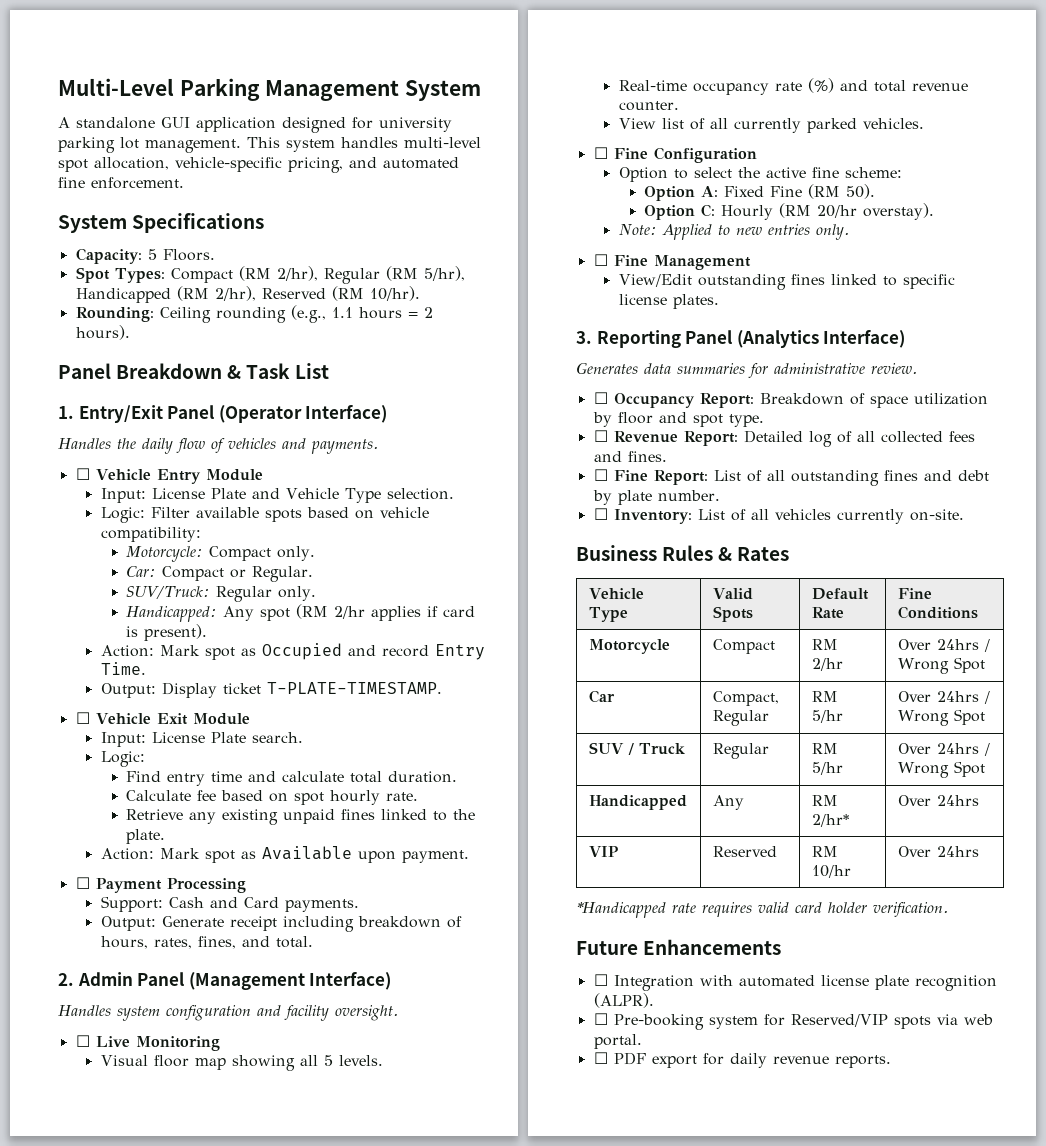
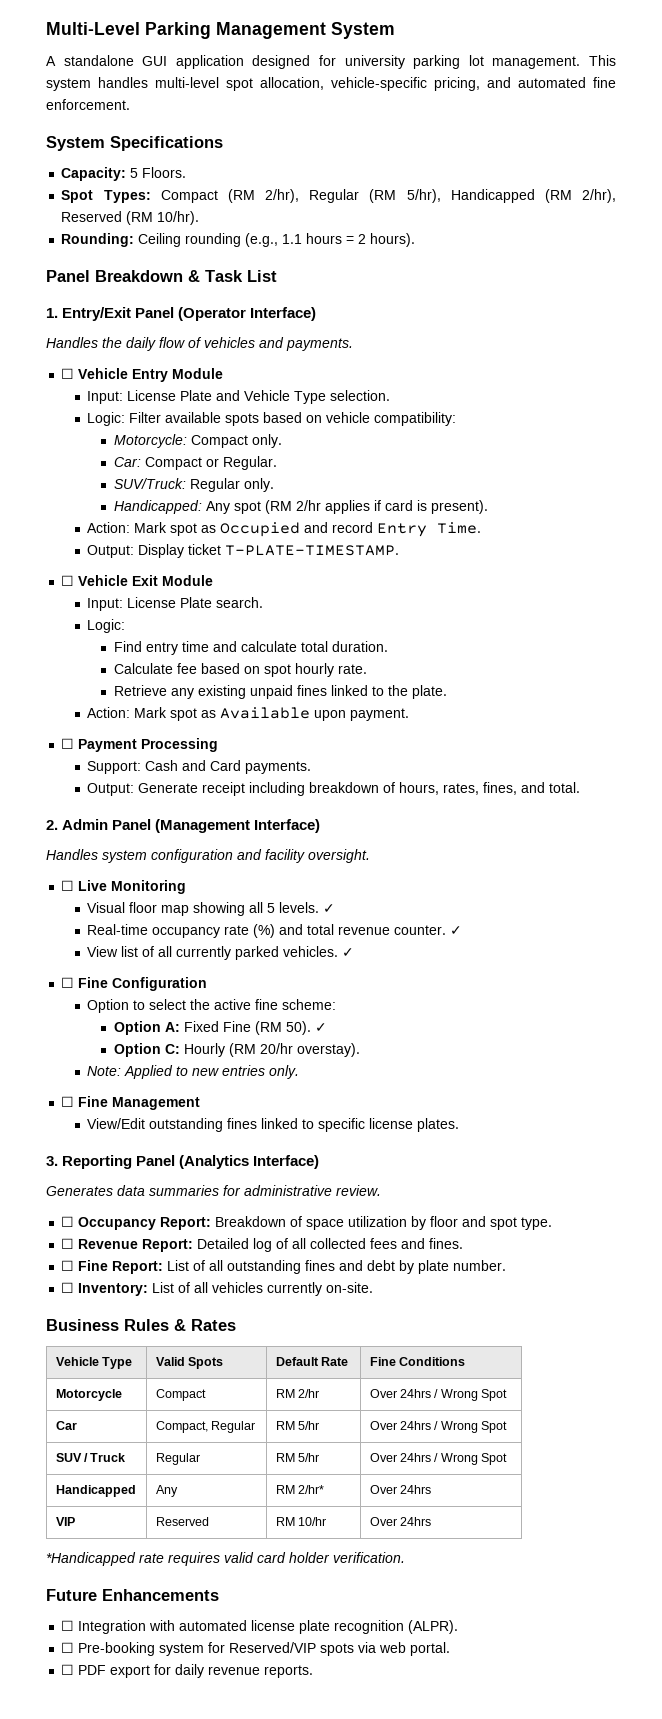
- Visual floor map showing all 5 levels.
+ Visual floor map showing all 5 levels. ✓
- Real-time occupancy rate (%) and total revenue counter.
+ Real-time occupancy rate (%) and total revenue counter. ✓
- View list of all currently parked vehicles.
+ View list of all currently parked vehicles. ✓
- Option A: Fixed Fine (RM 50).
+ Option A: Fixed Fine (RM 50). ✓

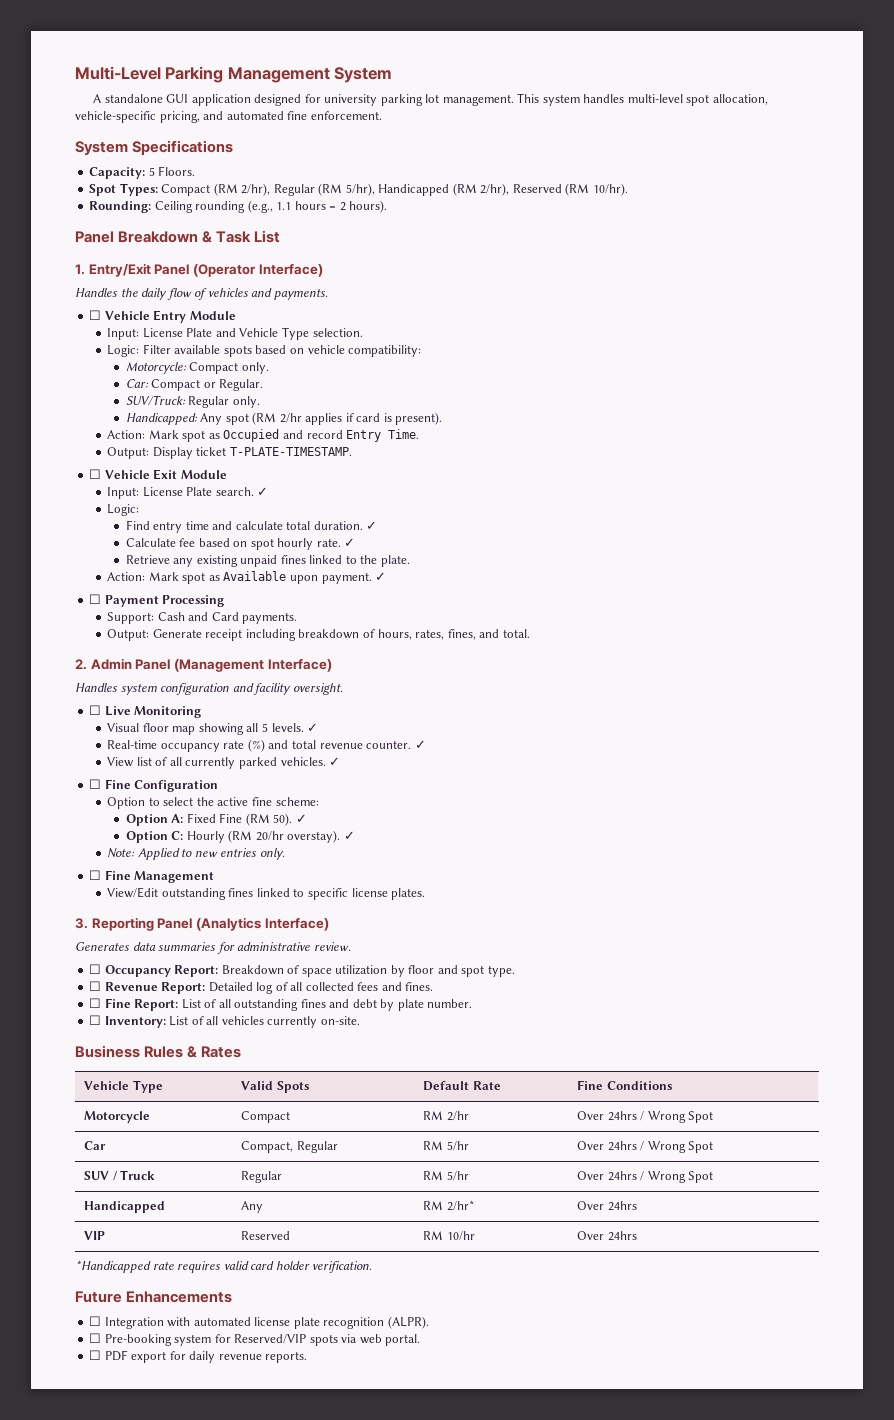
- Input: License Plate search.
+ Input: License Plate search. ✓
- Find entry time and calculate total duration.
+ Find entry time and calculate total duration. ✓
- Calculate fee based on spot hourly rate.
+ Calculate fee based on spot hourly rate. ✓
- Action: Mark spot as Available upon payment.
+ Action: Mark spot as Available upon payment. ✓
- Option C: Hourly (RM 20/hr overstay).
+ Option C: Hourly (RM 20/hr overstay). ✓

